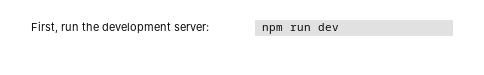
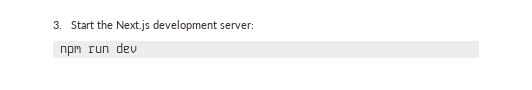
- First, run the development server:
+ 3. Start the Next.js development server:

